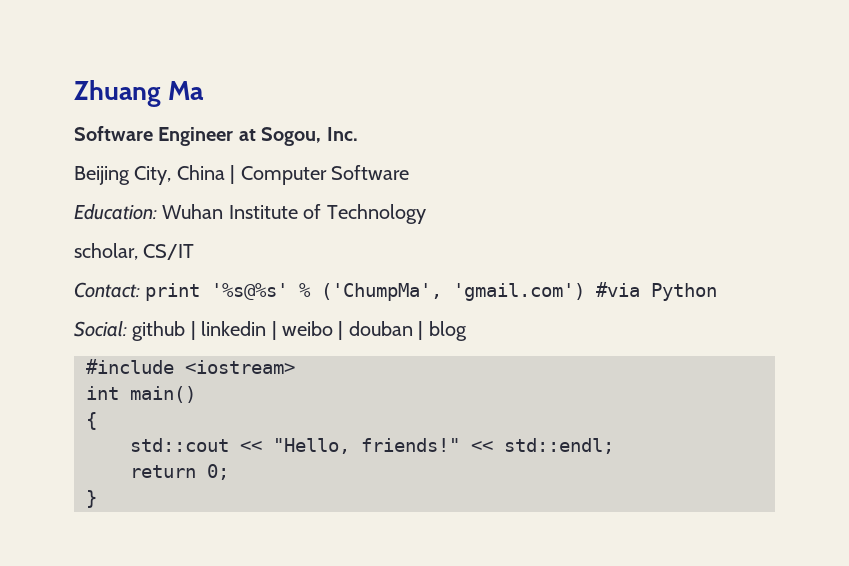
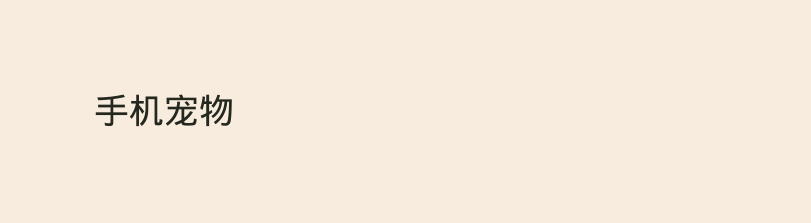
- Zhuang Ma
- Software Engineer at Sogou, Inc.
- Beijing City, China | Computer Software
- Education: Wuhan Institute of Technology
- scholar, CS/IT
- Contact: print '%s@%s' % ('ChumpMa', 'gmail.com') #via Python
- Social: github | linkedin | weibo | douban | blog
- #include <iostream>
- int main()
- {
- std::cout << "Hello, friends!" << std::endl;
- return 0;
- }
+ 手机宠物

